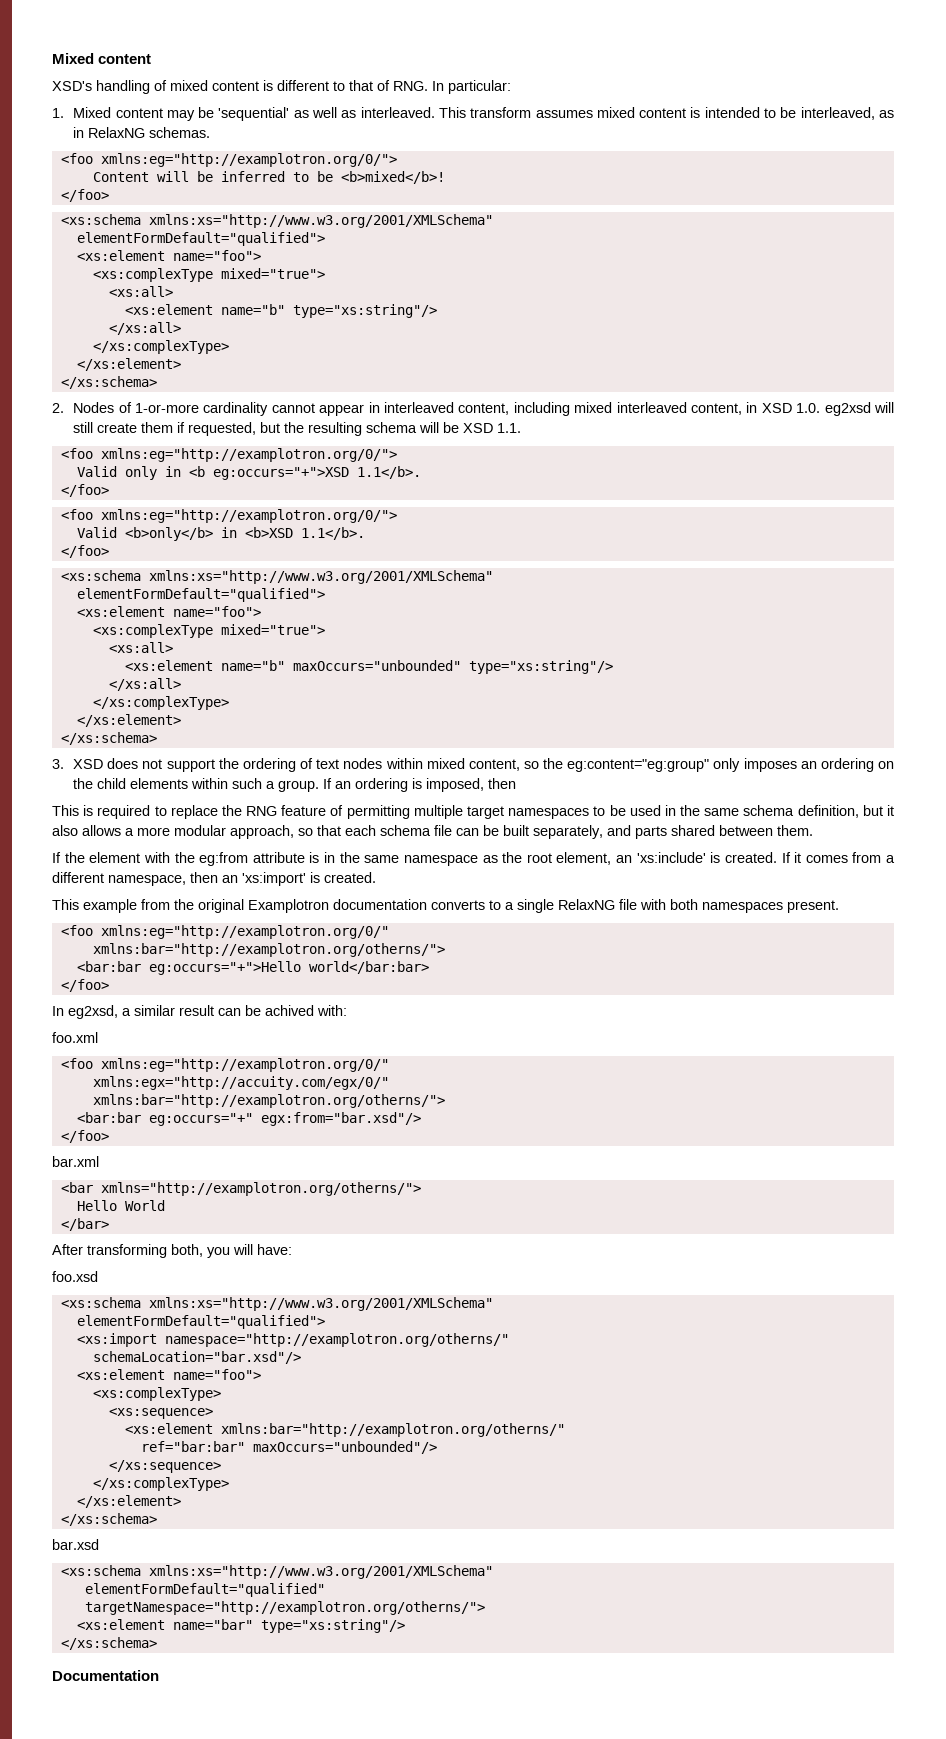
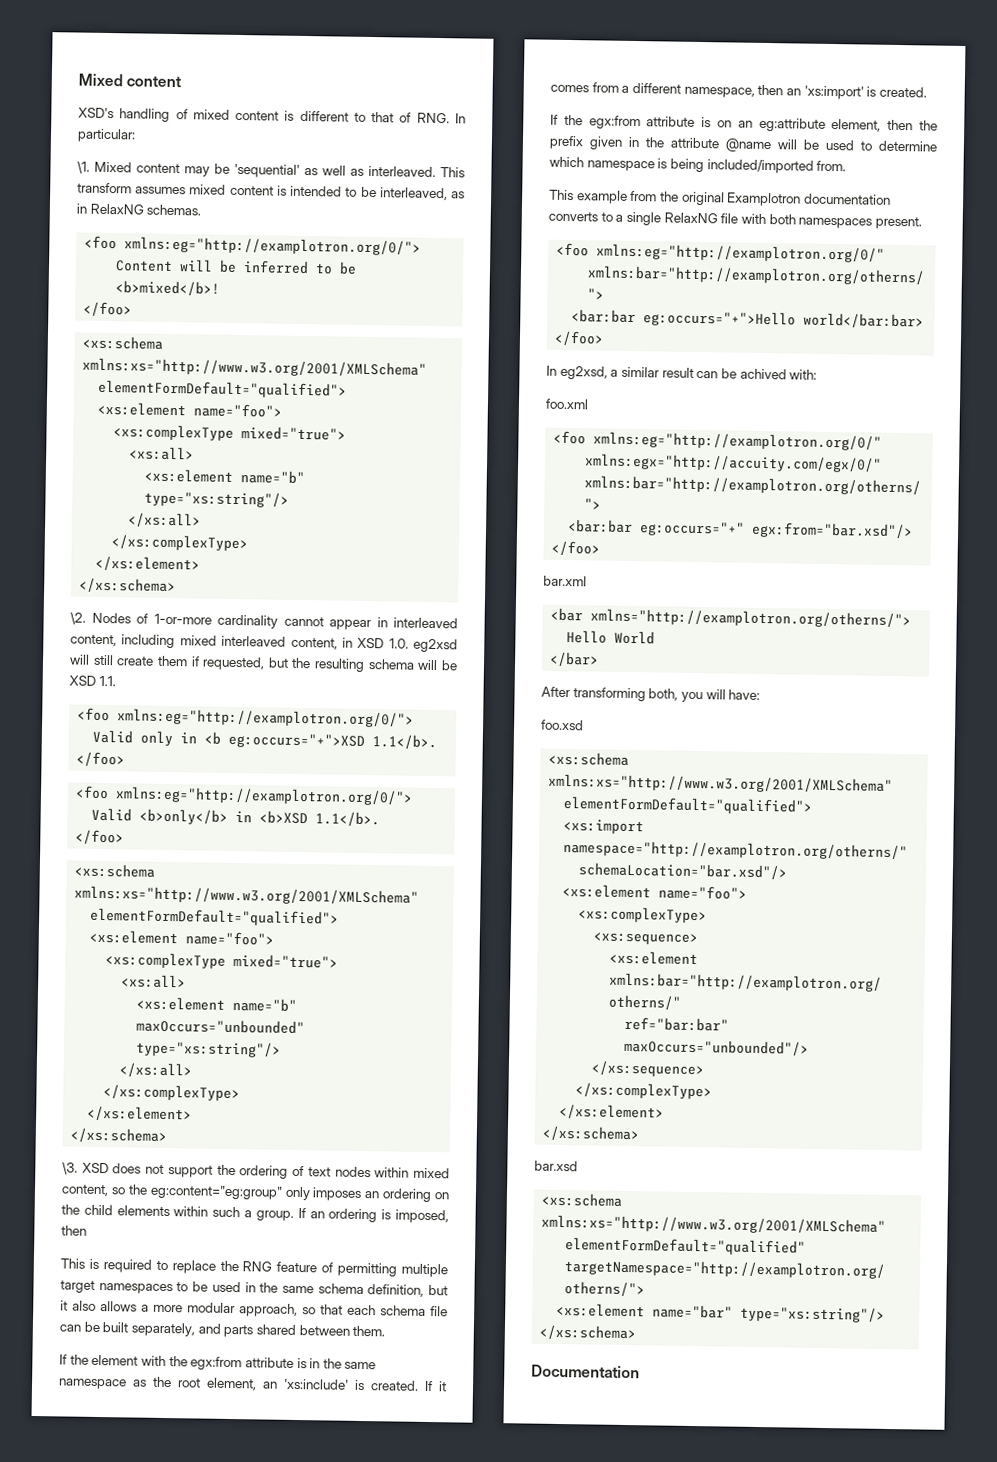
- 1. Mixed content may be 'sequential' as well as interleaved.
+ \1. Mixed content may be 'sequential' as well as interleaved.
- 2. Nodes of 1-or-more cardinality cannot appear in interleaved content, including mixed interleaved content, in XSD 1.0. eg2xsd will still create them if requested, but the resulting schema will be XSD 1.1.
+ \2. Nodes of 1-or-more cardinality cannot appear in interleaved content, including mixed interleaved content, in XSD 1.0. eg2xsd will still create them if requested, but the resulting schema will be XSD 1.1.
- 3. XSD does not support the ordering of text nodes within mixed content, so the eg:content="eg:group" only imposes an ordering on the child elements within such a group.
+ \3. XSD does not support the ordering of text nodes within mixed content, so the eg:content="eg:group" only imposes an ordering on the child elements within such a group.
- If the element with the eg:from attribute is in the same namespace as the root element, an 'xs:include' is created.
+ If the element with the egx:from attribute is in the same namespace as the root element, an 'xs:include' is created.
+ If the egx:from attribute is on an eg:attribute element, then the prefix given in the attribute @name will be used to determine which namespace is being included/imported from.

